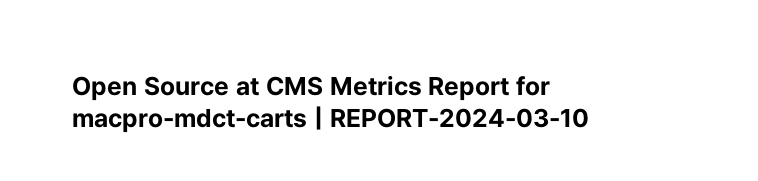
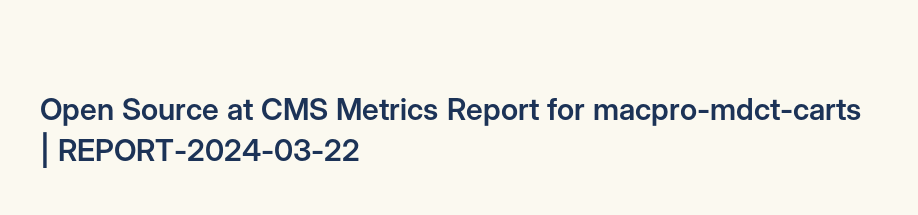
- Open Source at CMS Metrics Report for macpro-mdct-carts | REPORT-2024-03-10
+ Open Source at CMS Metrics Report for macpro-mdct-carts | REPORT-2024-03-22

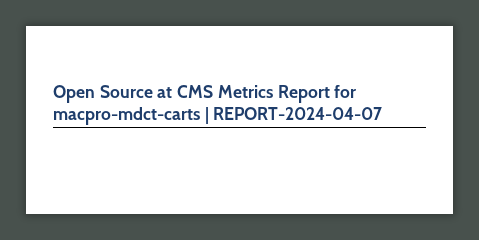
- Open Source at CMS Metrics Report for macpro-mdct-carts | REPORT-2024-03-22
+ Open Source at CMS Metrics Report for macpro-mdct-carts | REPORT-2024-04-07

